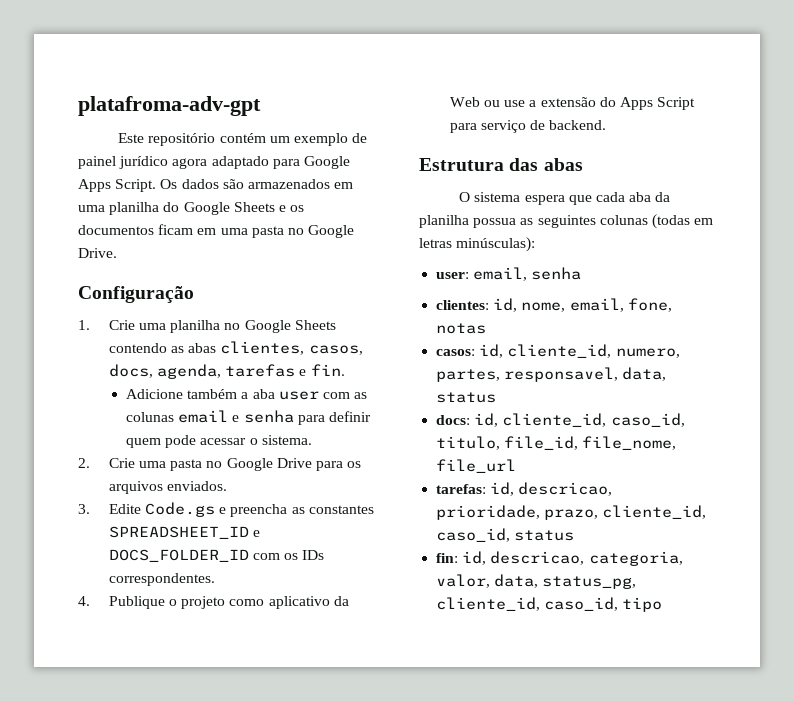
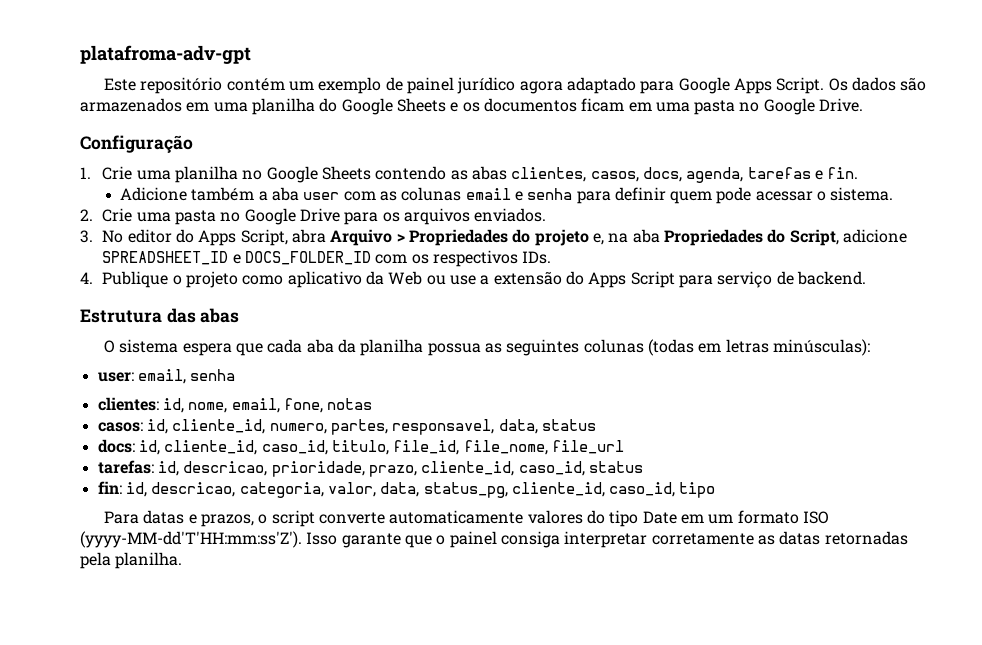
- 3. Edite Code.gs e preencha as constantes SPREADSHEET_ID e DOCS_FOLDER_ID com os IDs correspondentes.
+ 3. No editor do Apps Script, abra Arquivo > Propriedades do projeto e, na aba Propriedades do Script, adicione SPREADSHEET_ID e DOCS_FOLDER_ID com os respectivos IDs.
+ Para datas e prazos, o script converte automaticamente valores do tipo Date em um formato ISO (yyyy-MM-dd'T'HH:mm:ss'Z'). Isso garante que o painel consiga interpretar corretamente as datas retornadas pela planilha.

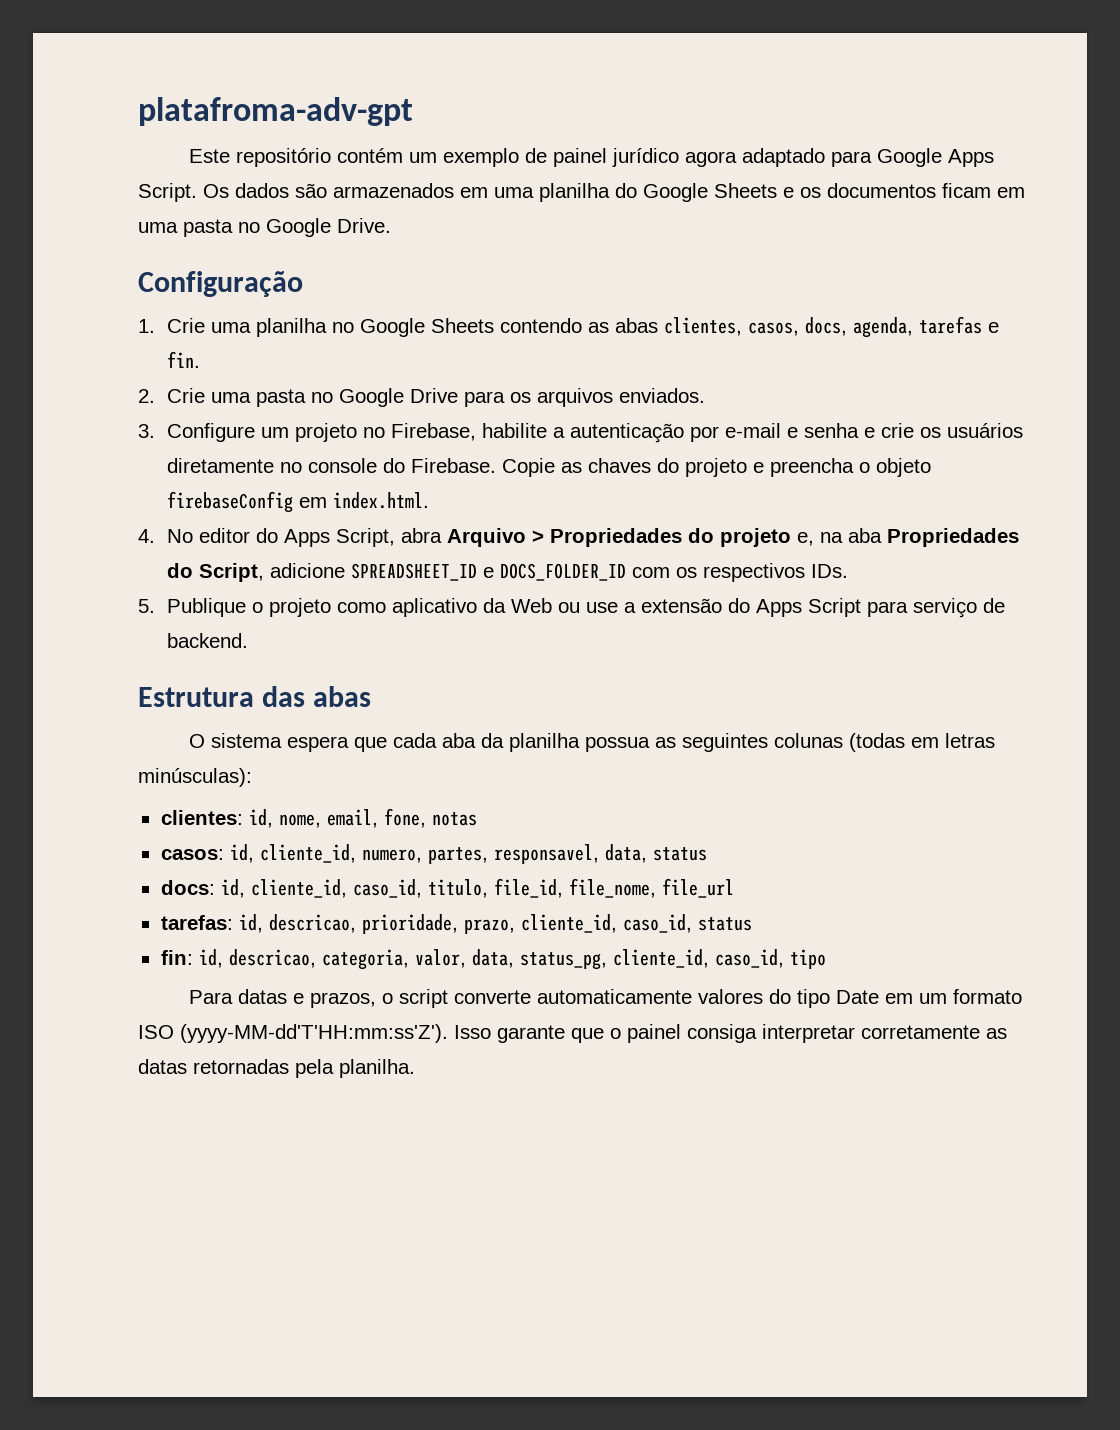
- Adicione também a aba user com as colunas email e senha para definir quem pode acessar o sistema.
- 3. No editor do Apps Script, abra Arquivo > Propriedades do projeto e, na aba Propriedades do Script, adicione SPREADSHEET_ID e DOCS_FOLDER_ID com os respectivos IDs.
+ 3. Configure um projeto no Firebase, habilite a autenticação por e-mail e senha e crie os usuários diretamente no console do Firebase. Copie as chaves do projeto e preencha o objeto firebaseConfig em index.html.
+ 4. No editor do Apps Script, abra Arquivo > Propriedades do projeto e, na aba Propriedades do Script, adicione SPREADSHEET_ID e DOCS_FOLDER_ID com os respectivos IDs.
- 4. Publique o projeto como aplicativo da Web ou use a extensão do Apps Script para serviço de backend.
+ 5. Publique o projeto como aplicativo da Web ou use a extensão do Apps Script para serviço de backend.
- user: email, senha

